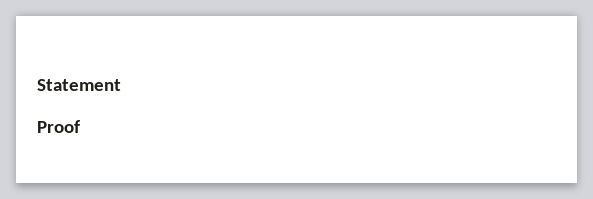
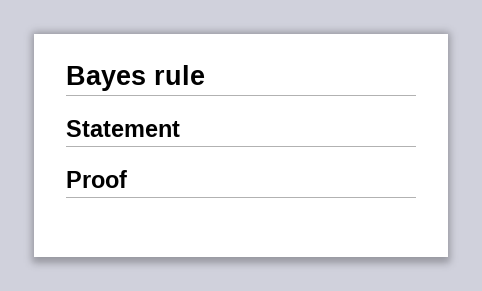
+ Bayes rule

